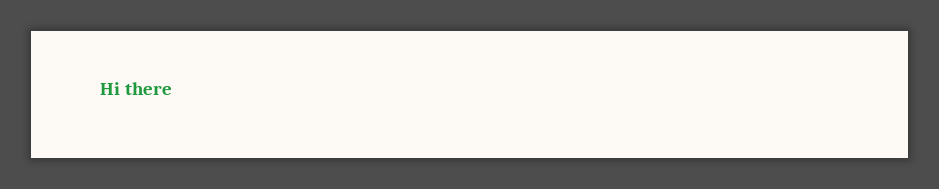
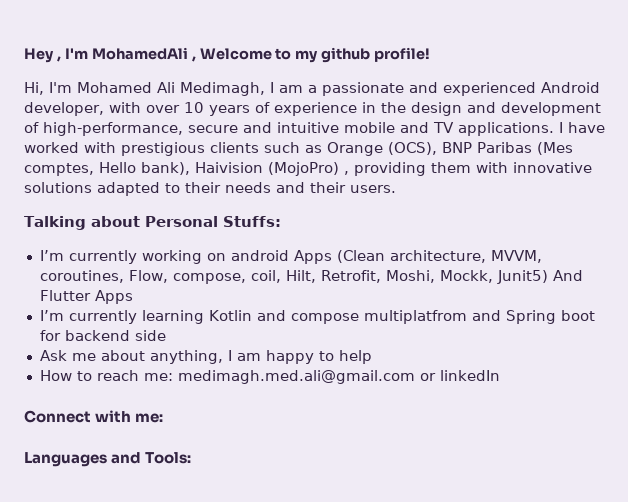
- Hi there
+ Hey , I'm MohamedAli , Welcome to my github profile!
+ Hi, I'm Mohamed Ali Medimagh, I am a passionate and experienced Android developer, with over 10 years of experience in the design and development of high-performance, secure and intuitive mobile and TV applications. I have worked with prestigious clients such as Orange (OCS), BNP Paribas (Mes comptes, Hello bank), Haivision (MojoPro) , providing them with innovative solutions adapted to their needs and their users.
+ Talking about Personal Stuffs:
+ I’m currently working on android Apps (Clean architecture, MVVM, coroutines, Flow, compose, coil, Hilt, Retrofit, Moshi, Mockk, Junit5) And Flutter Apps
+ I’m currently learning Kotlin and compose multiplatfrom and Spring boot for backend side
+ Ask me about anything, I am happy to help
+ How to reach me: medimagh.med.ali@gmail.com or linkedIn
+ Connect with me:
+ Languages and Tools:

